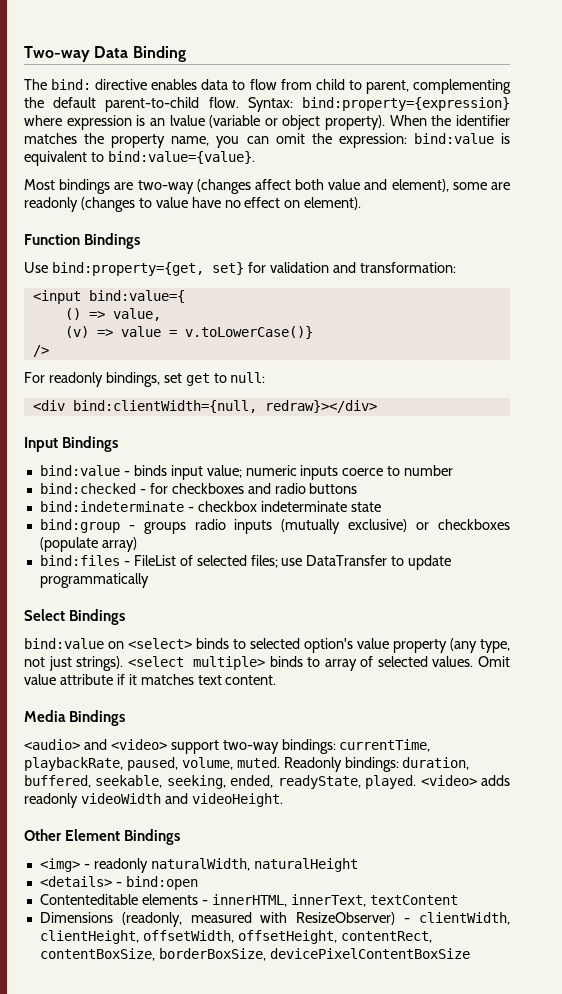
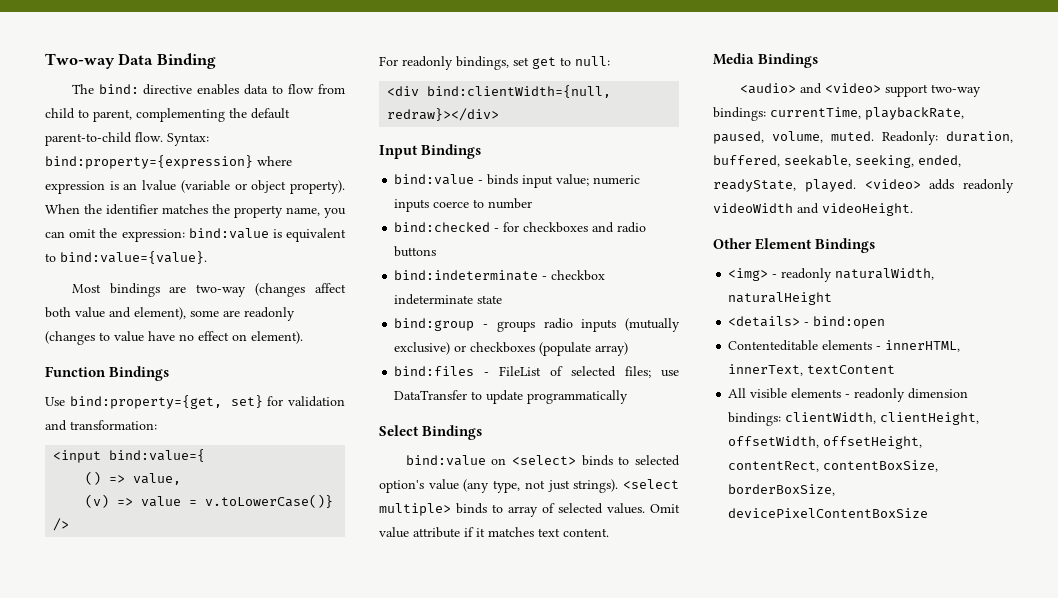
- bind:value on <select> binds to selected option's value property (any type, not just strings).
+ bind:value on <select> binds to selected option's value (any type, not just strings).
- Readonly bindings: duration, buffered, seekable, seeking, ended, readyState, played.
+ Readonly: duration, buffered, seekable, seeking, ended, readyState, played.
- Dimensions (readonly, measured with ResizeObserver) - clientWidth, clientHeight, offsetWidth, offsetHeight, contentRect, contentBoxSize, borderBoxSize, devicePixelContentBoxSize
+ All visible elements - readonly dimension bindings: clientWidth, clientHeight, offsetWidth, offsetHeight, contentRect, contentBoxSize, borderBoxSize, devicePixelContentBoxSize

